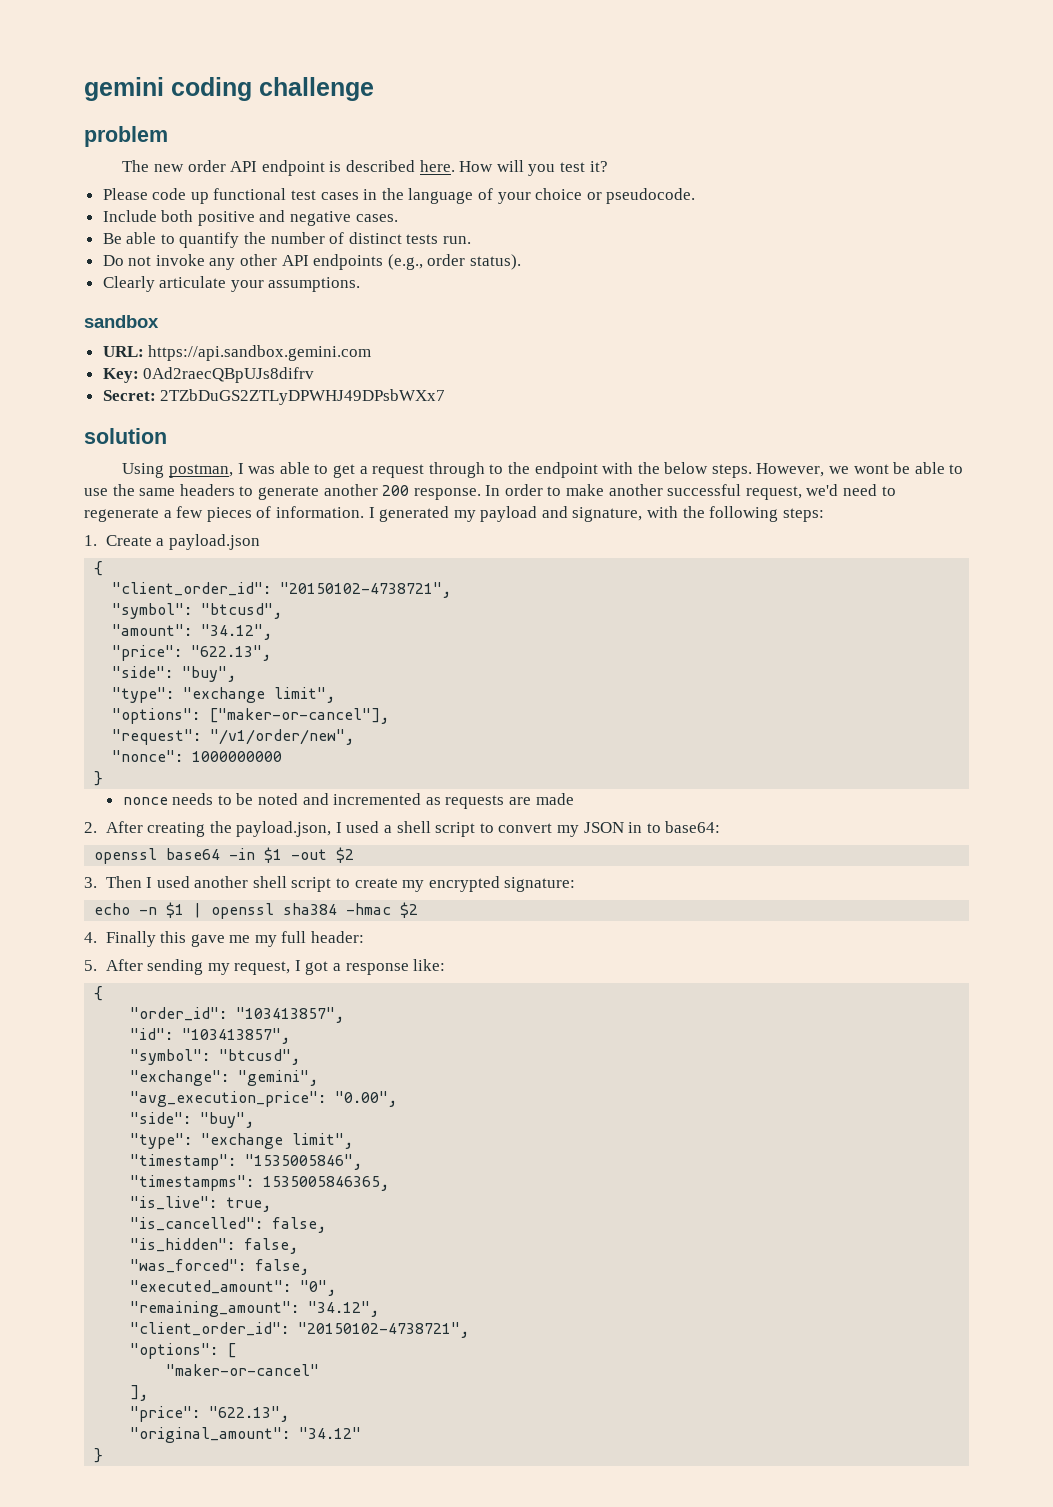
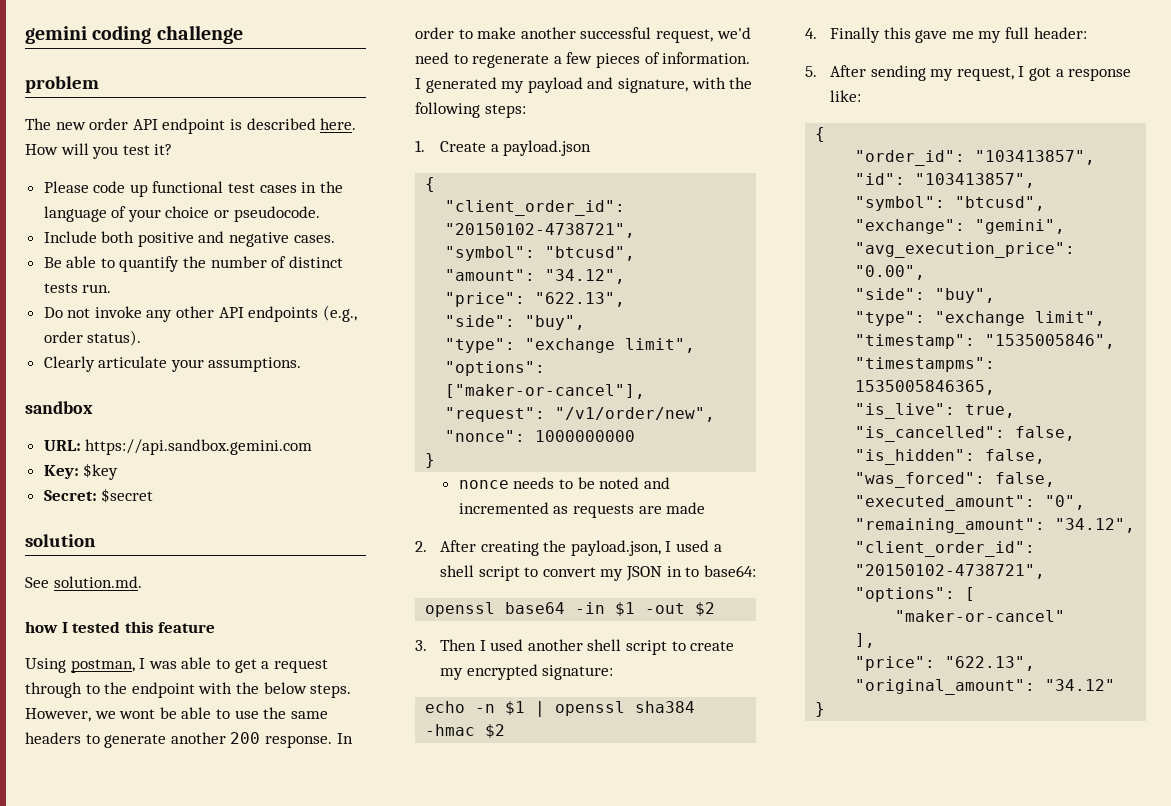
- Key: 0Ad2raecQBpUJs8difrv
+ Key: $key
- Secret: 2TZbDuGS2ZTLyDPWHJ49DPsbWXx7
+ Secret: $secret
+ See solution.md.
+ how I tested this feature

